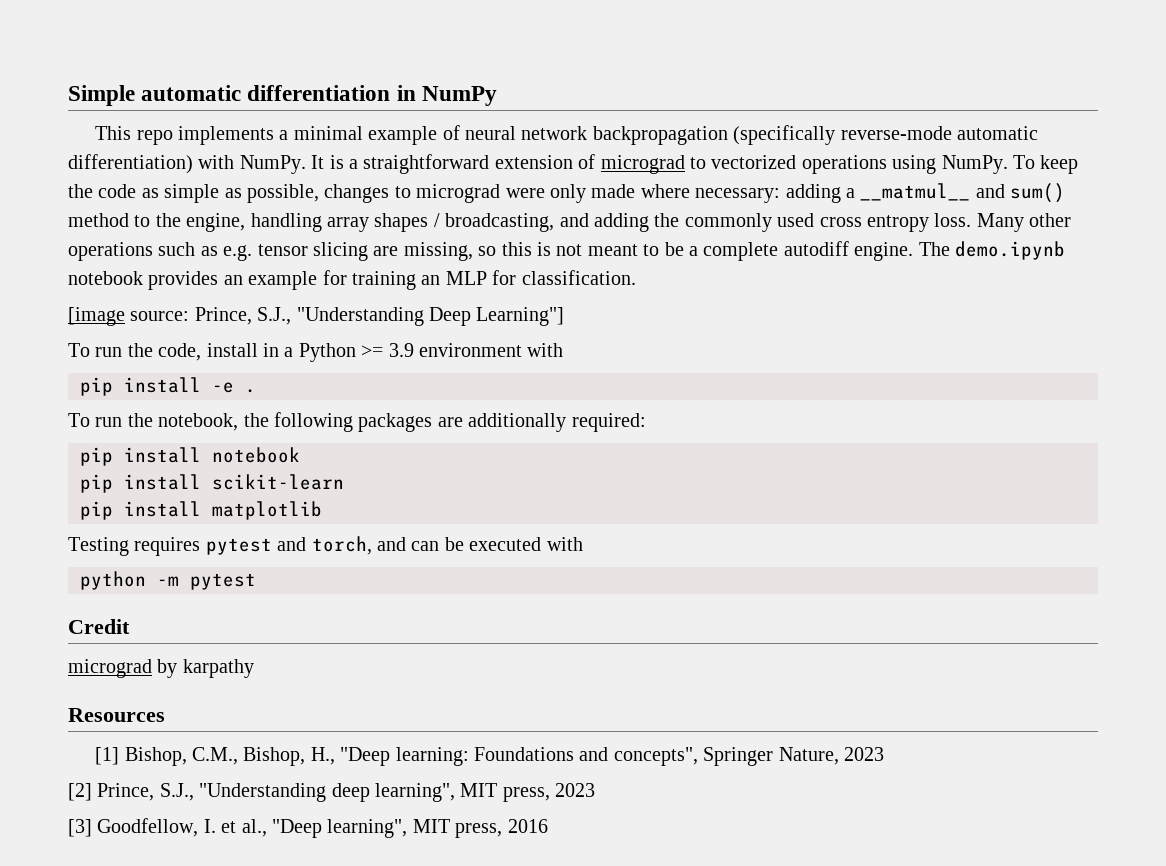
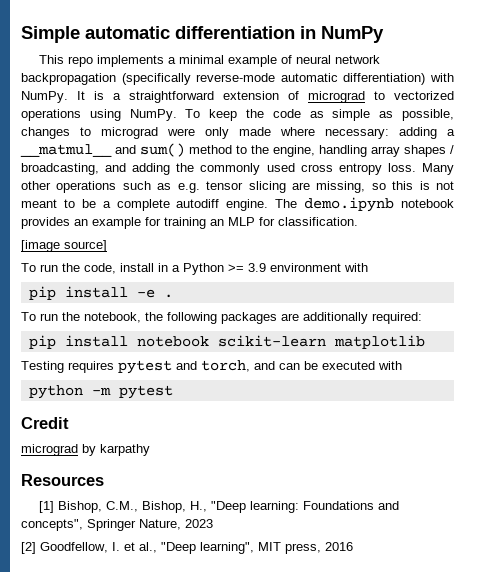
- [image source: Prince, S.J., "Understanding Deep Learning"]
+ [image source]
- pip install notebook
- pip install scikit-learn
- pip install matplotlib
+ pip install notebook scikit-learn matplotlib
- [2] Prince, S.J., "Understanding deep learning", MIT press, 2023
- [3] Goodfellow, I. et al., "Deep learning", MIT press, 2016
+ [2] Goodfellow, I. et al., "Deep learning", MIT press, 2016

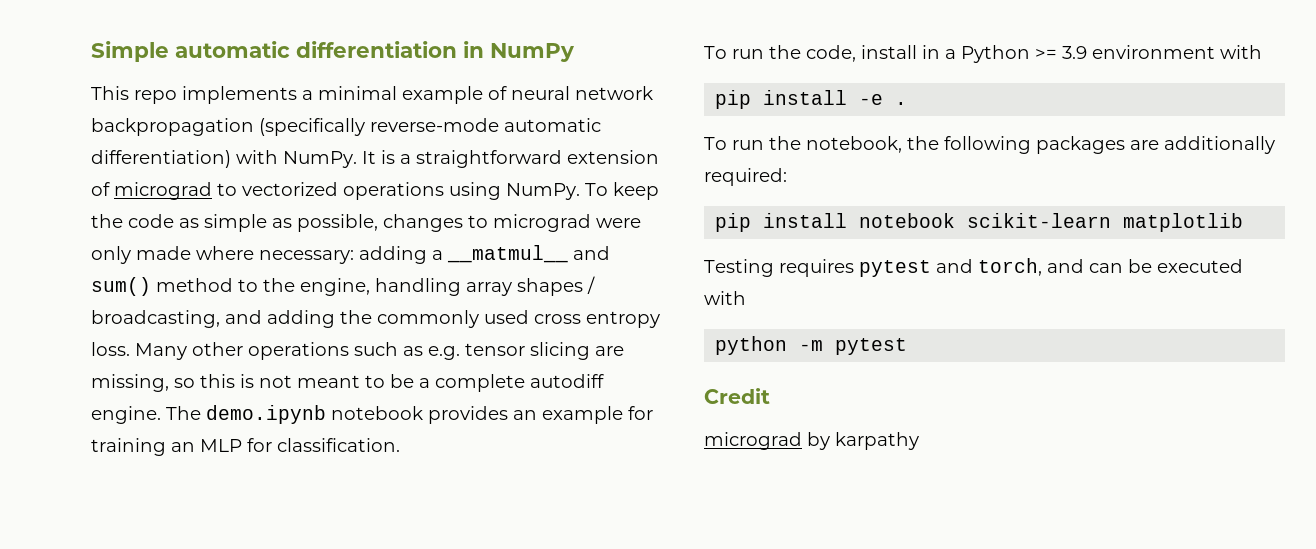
- [image source]
- Resources
- [1] Bishop, C.M., Bishop, H., "Deep learning: Foundations and concepts", Springer Nature, 2023
- [2] Goodfellow, I. et al., "Deep learning", MIT press, 2016

